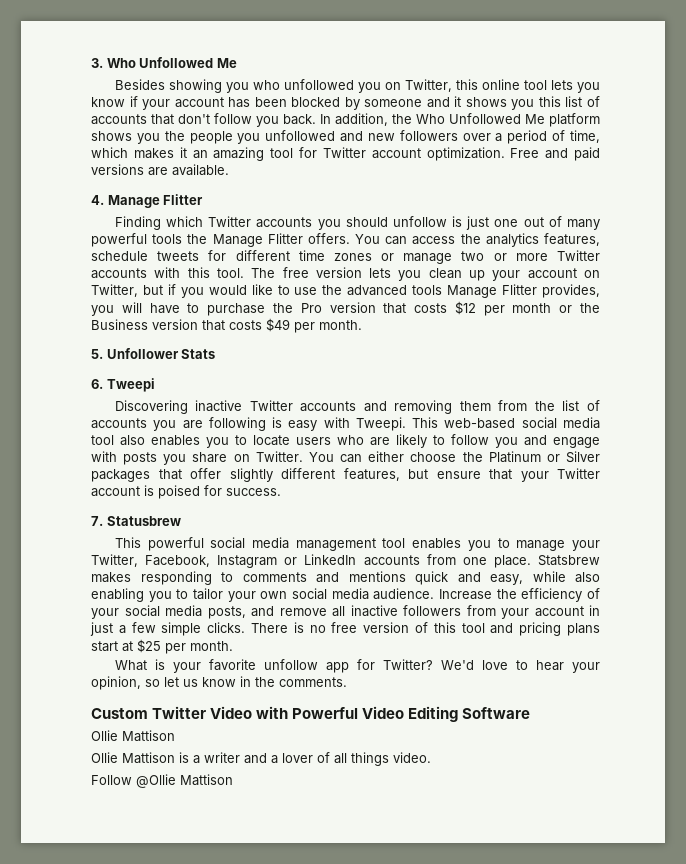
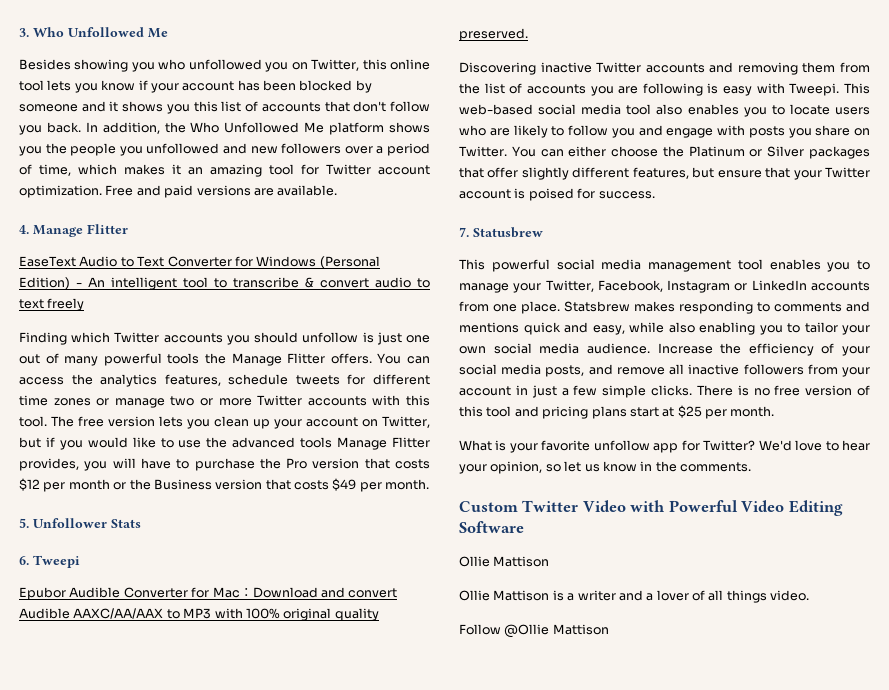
+ EaseText Audio to Text Converter for Windows (Personal Edition) - An intelligent tool to transcribe & convert audio to text freely
+ Epubor Audible Converter for Mac：Download and convert Audible AAXC/AA/AAX to MP3 with 100% original quality preserved.

